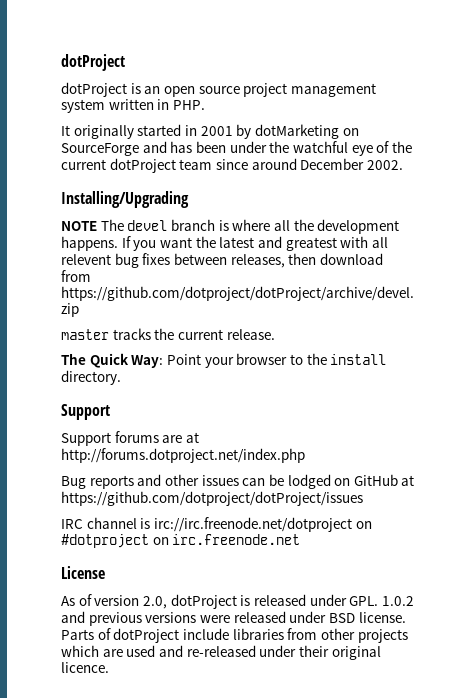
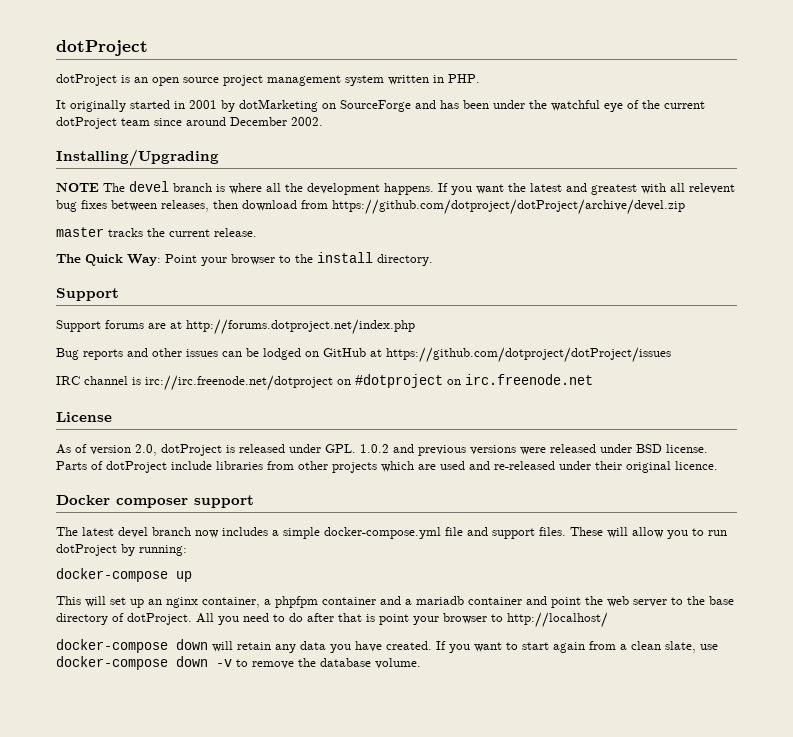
+ Docker composer support
+ The latest devel branch now includes a simple docker-compose.yml file and support files. These will allow you to run dotProject by running:
+ docker-compose up
+ This will set up an nginx container, a phpfpm container and a mariadb container and point the web server to the base directory of dotProject. All you need to do after that is point your browser to http://localhost/
+ docker-compose down will retain any data you have created. If you want to start again from a clean slate, use docker-compose down -v to remove the database volume.

